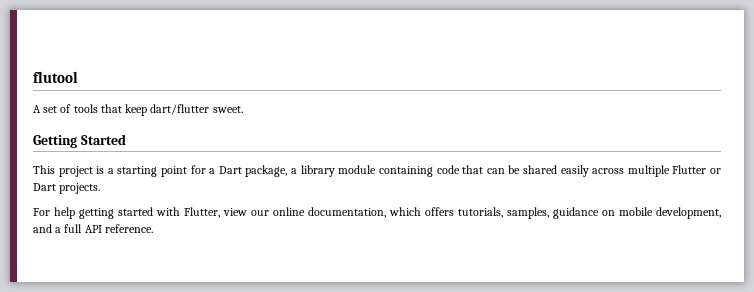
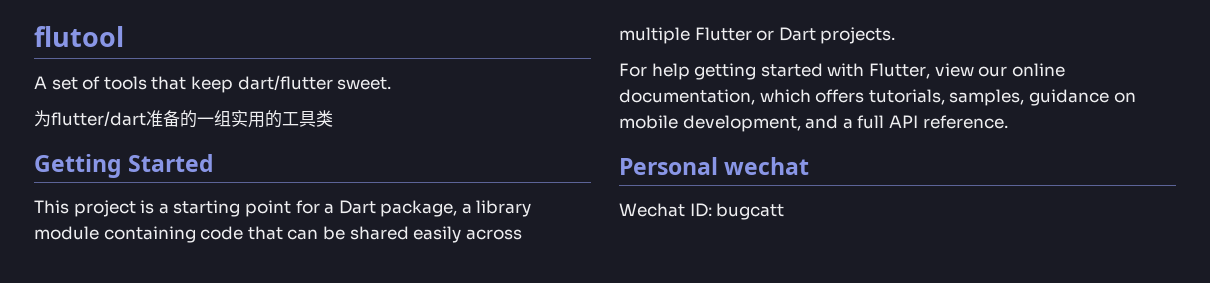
+ 为flutter/dart准备的一组实用的工具类
+ Personal wechat
+ Wechat ID: bugcatt

